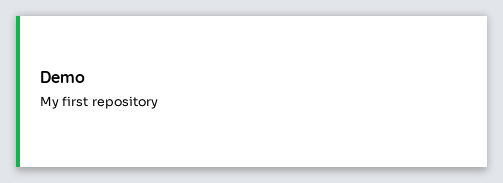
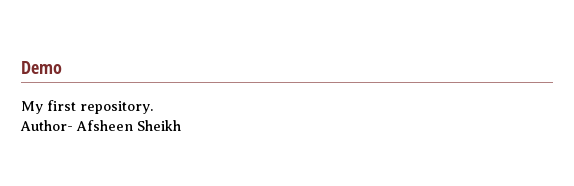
- My first repository
+ My first repository.
+ Author- Afsheen Sheikh

